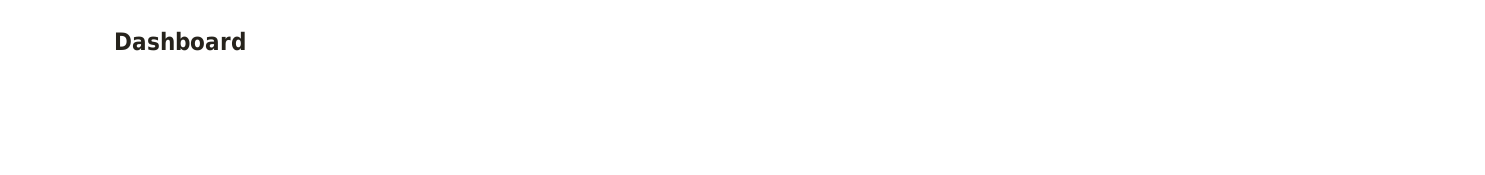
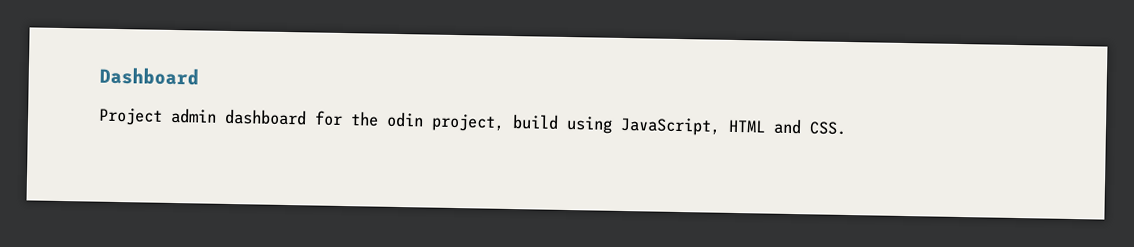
+ Project admin dashboard for the odin project, build using JavaScript, HTML and CSS.

